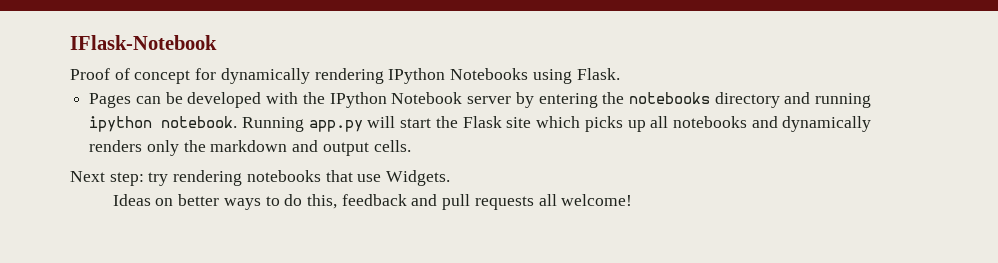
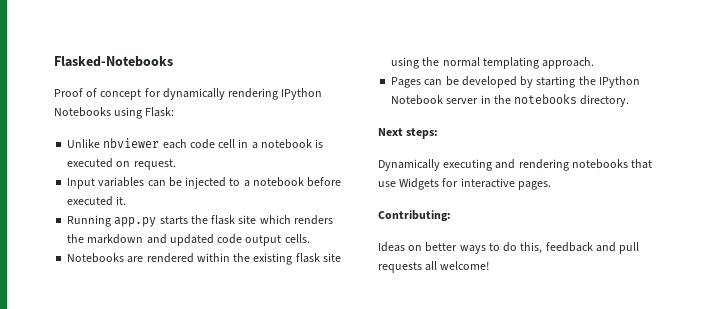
- IFlask-Notebook
+ Flasked-Notebooks
- Proof of concept for dynamically rendering IPython Notebooks using Flask.
+ Proof of concept for dynamically rendering IPython Notebooks using Flask:
+ Unlike nbviewer each code cell in a notebook is executed on request.
+ Input variables can be injected to a notebook before executed it.
+ Running app.py starts the flask site which renders the markdown and updated code output cells.
+ Notebooks are rendered within the existing flask site using the normal templating approach.
- Pages can be developed with the IPython Notebook server by entering the notebooks directory and running ipython notebook. Running app.py will start the Flask site which picks up all notebooks and dynamically renders only the markdown and output cells.
- Next step: try rendering notebooks that use Widgets.
+ Pages can be developed by starting the IPython Notebook server in the notebooks directory.
+ Next steps:
+ Dynamically executing and rendering notebooks that use Widgets for interactive pages.
+ Contributing:

